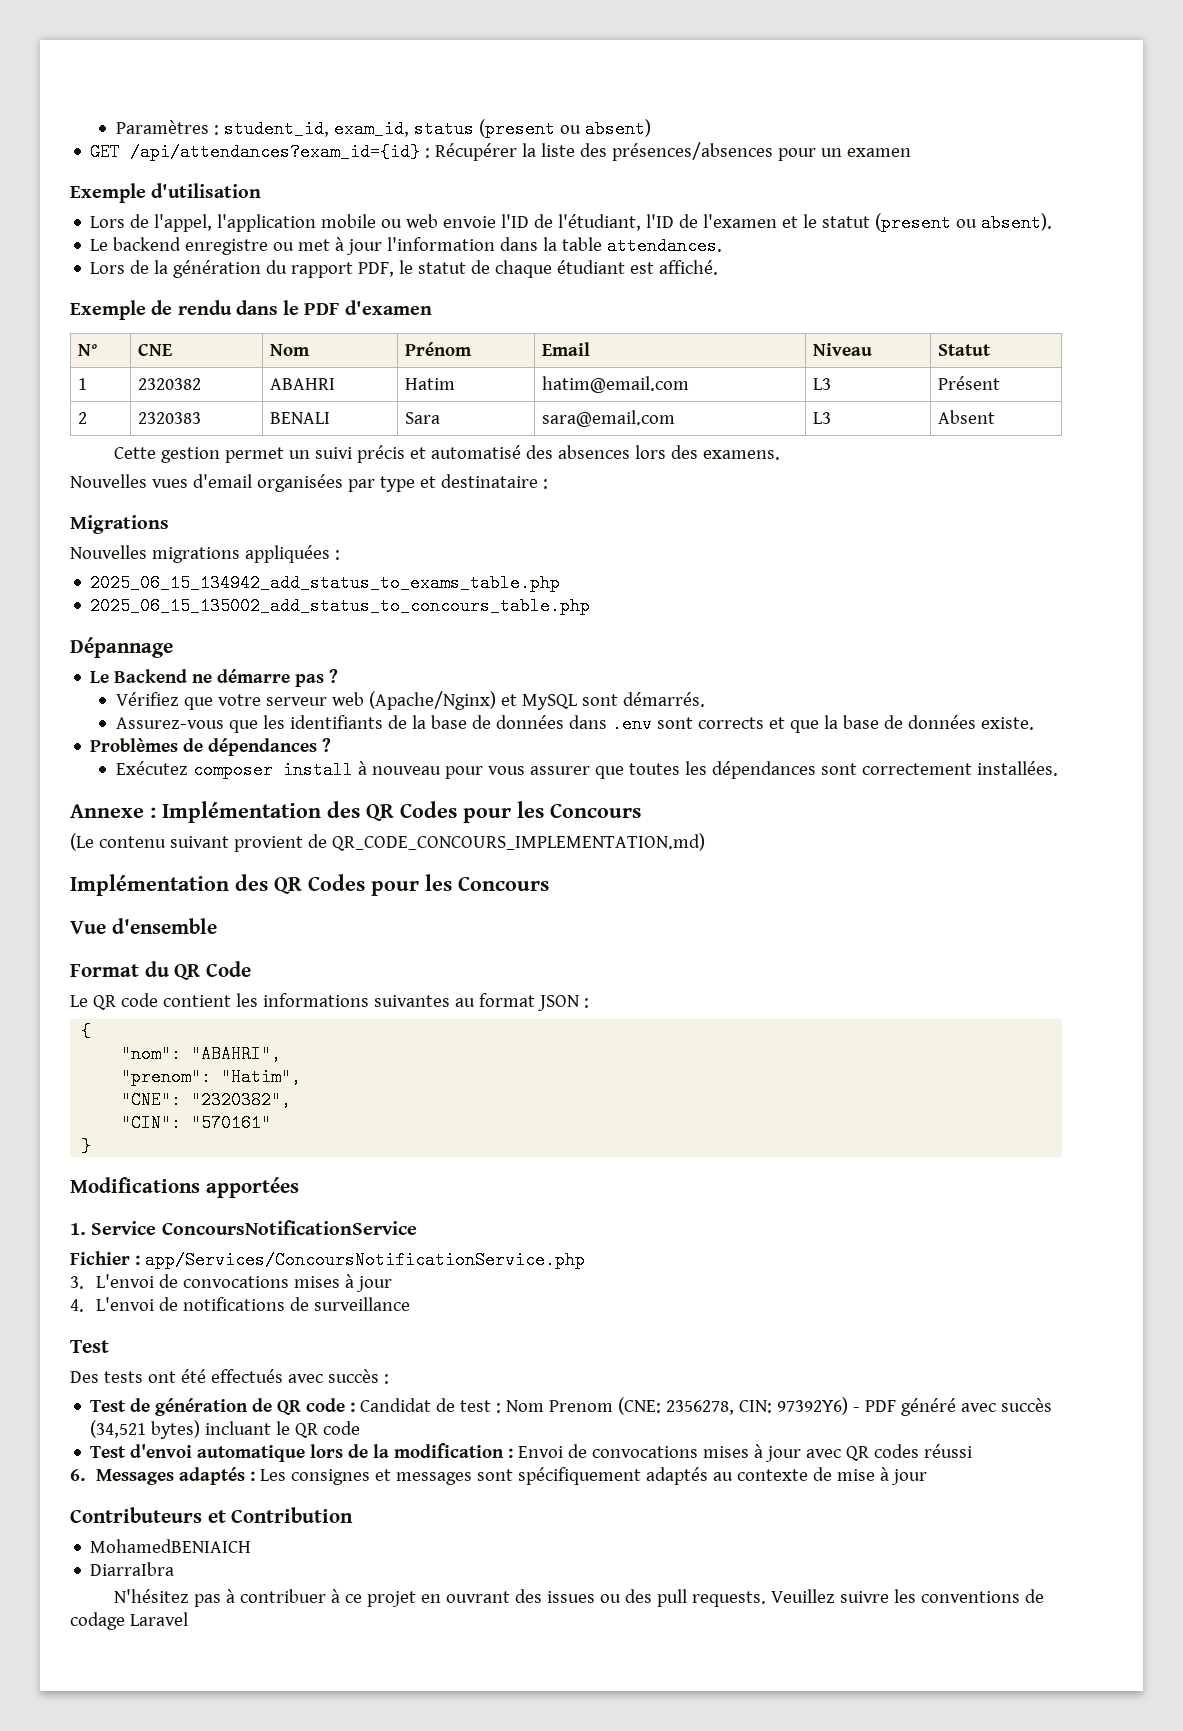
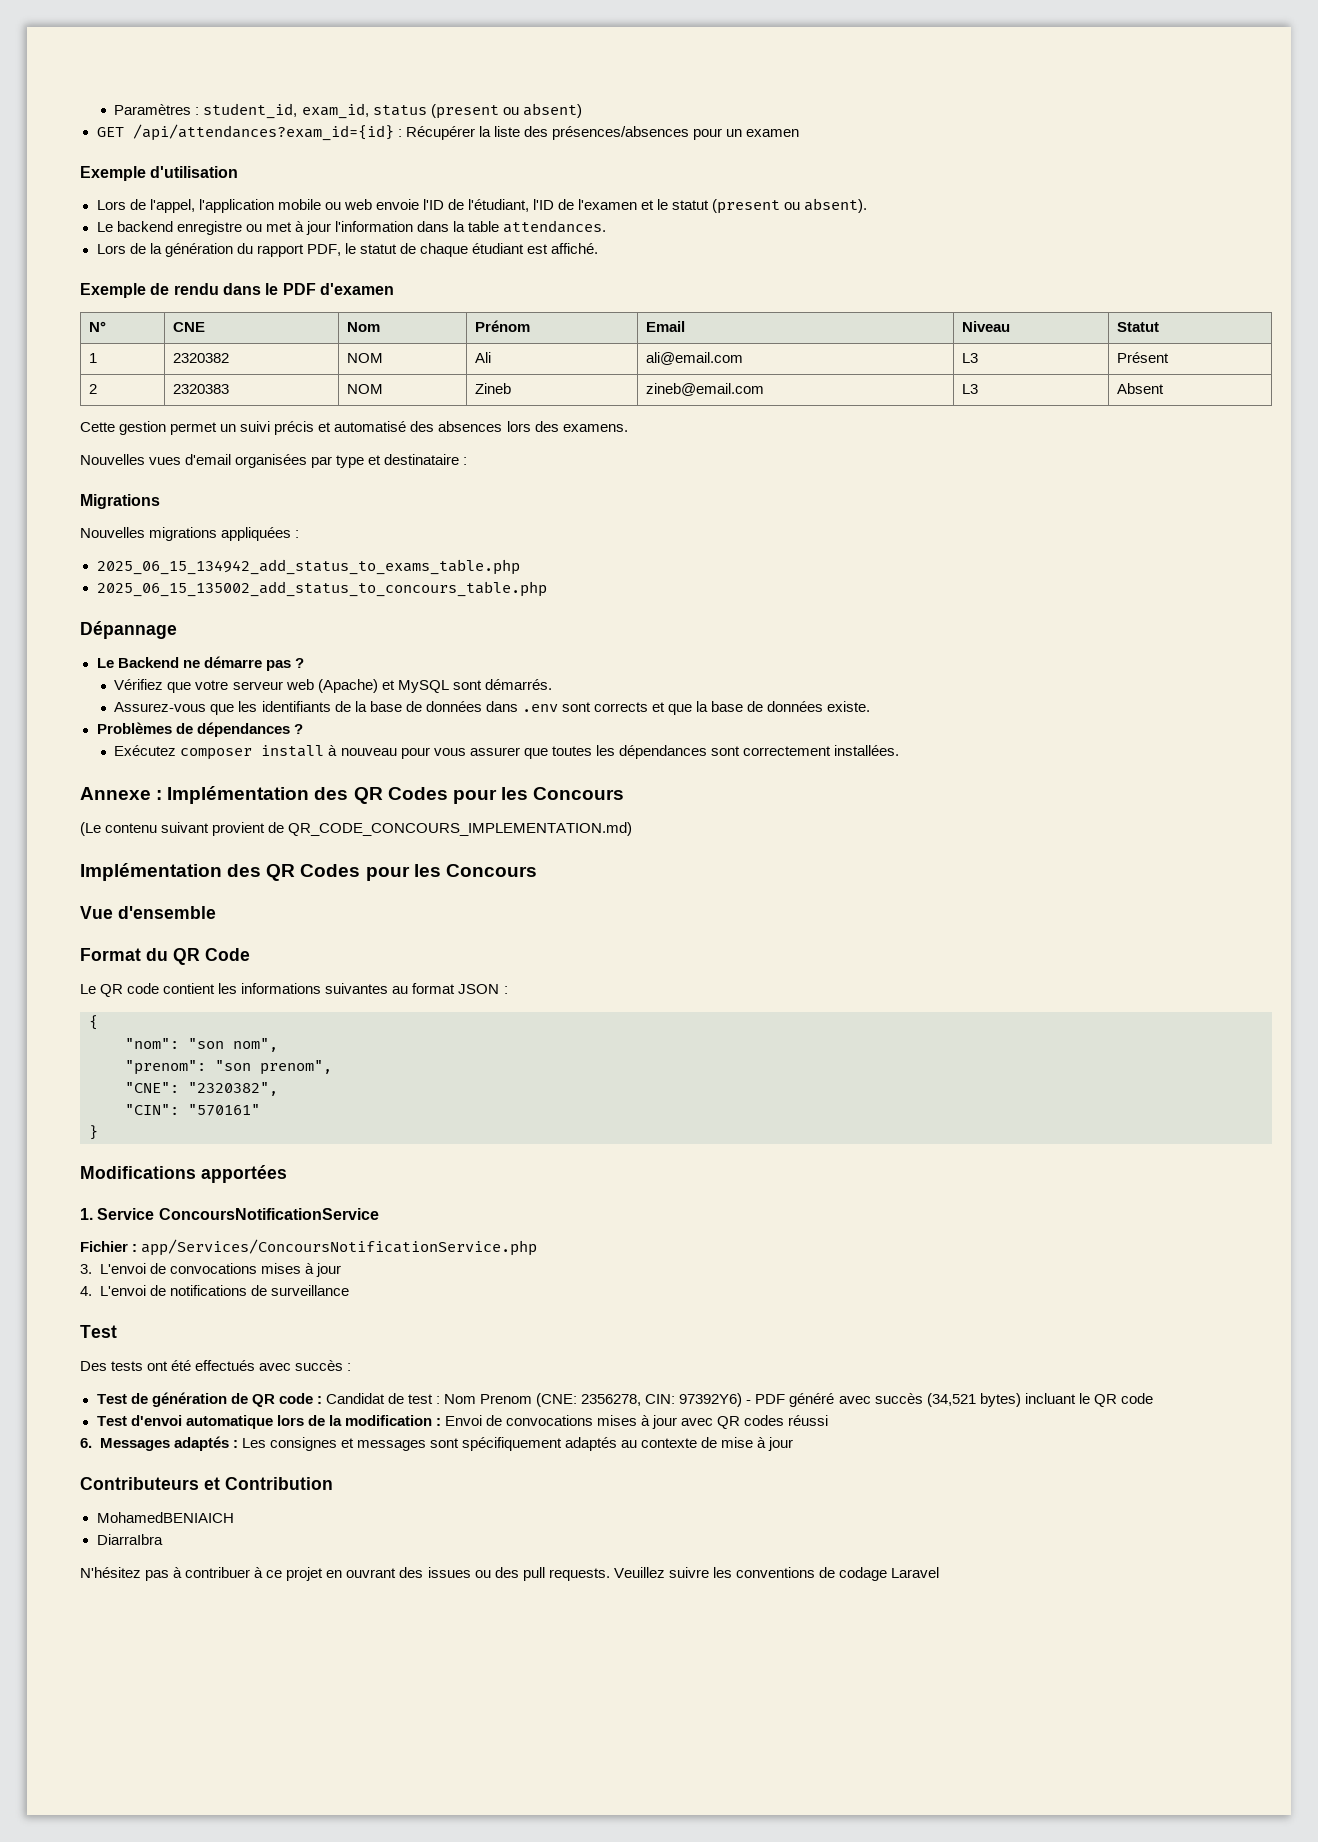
- 1 | 2320382 | ABAHRI | Hatim | hatim@email.com | L3 | Présent
+ 1 | 2320382 | NOM | Ali | ali@email.com | L3 | Présent
- 2 | 2320383 | BENALI | Sara | sara@email.com | L3 | Absent
+ 2 | 2320383 | NOM | Zineb | zineb@email.com | L3 | Absent
- Vérifiez que votre serveur web (Apache/Nginx) et MySQL sont démarrés.
+ Vérifiez que votre serveur web (Apache) et MySQL sont démarrés.
- "nom": "ABAHRI",
+ "nom": "son nom",
- "prenom": "Hatim",
+ "prenom": "son prenom",

